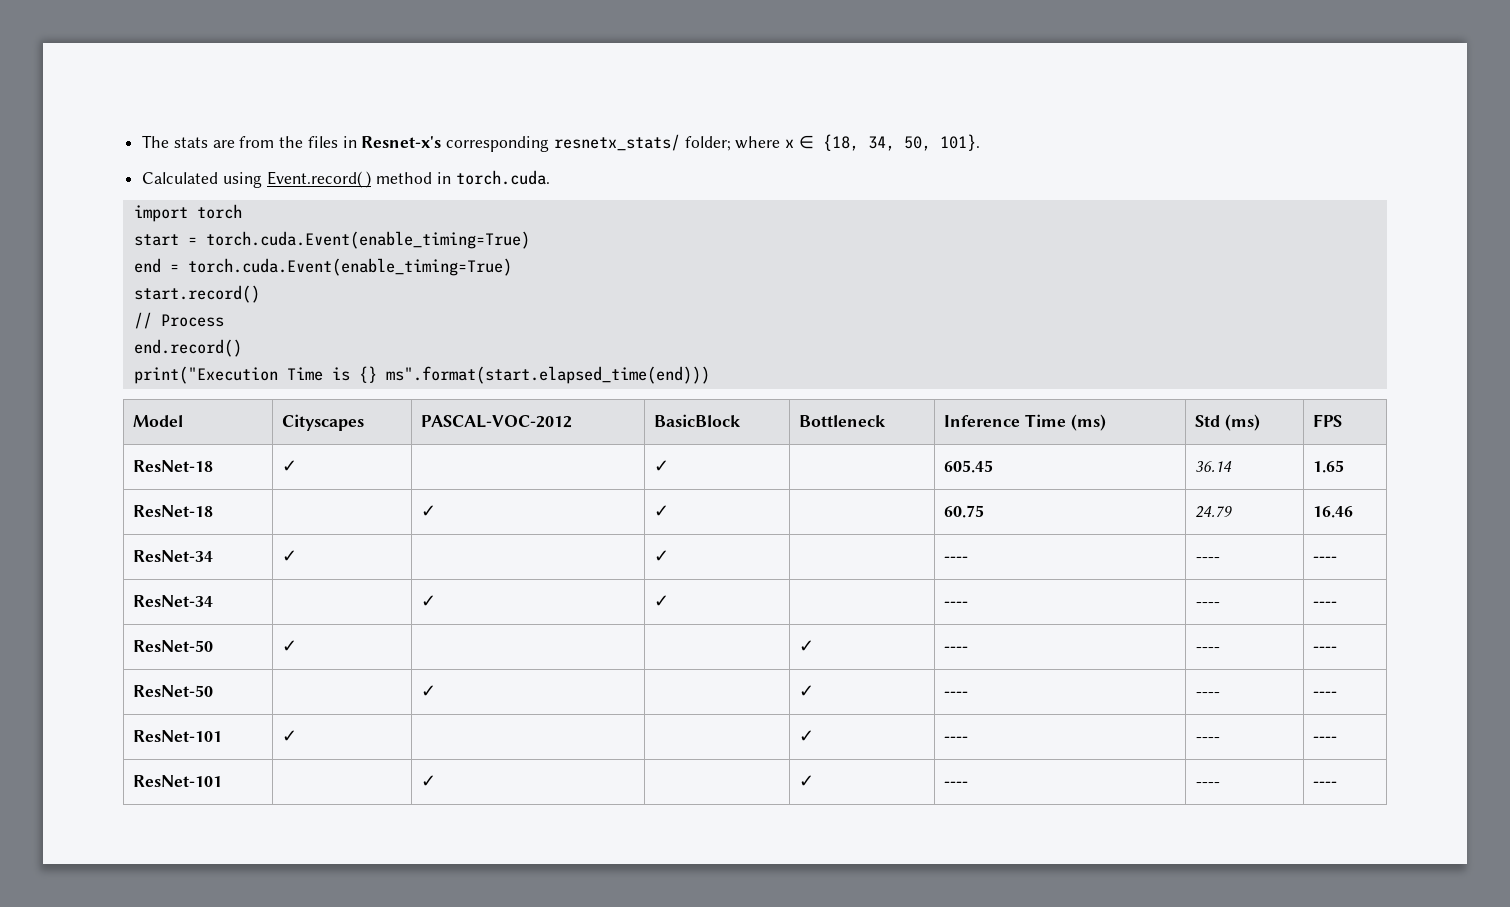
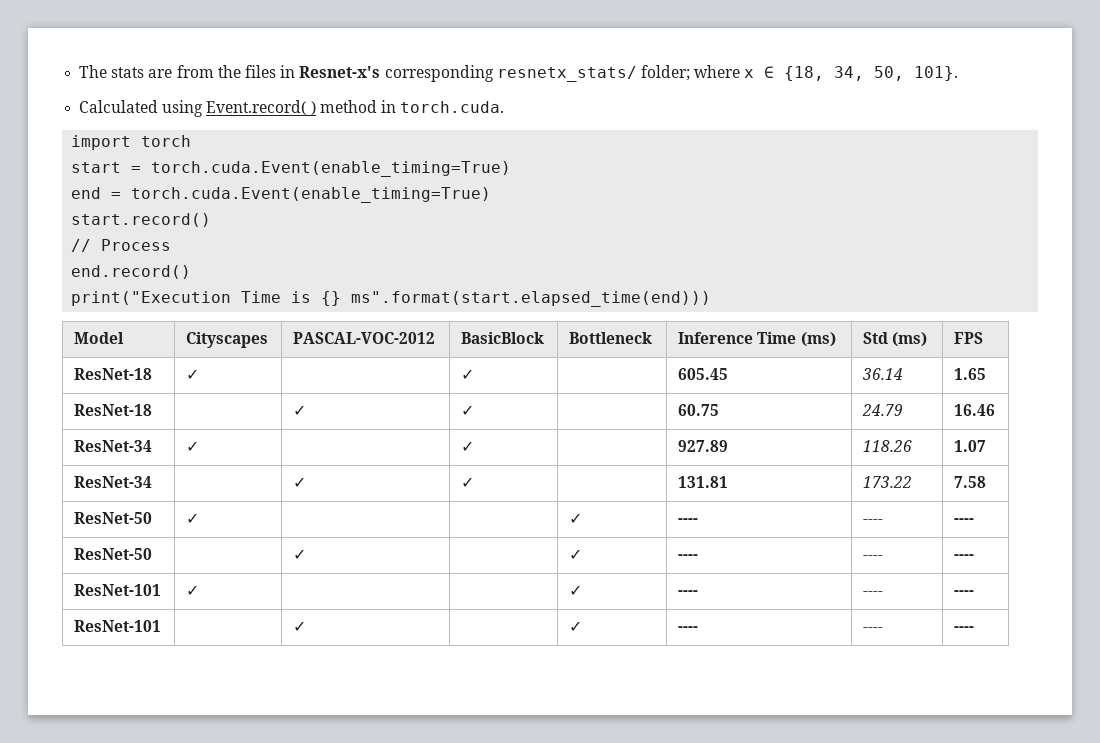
- ResNet-34 | ✓ | | ✓ | | ---- | ---- | ----
+ ResNet-34 | ✓ | | ✓ | | 927.89 | 118.26 | 1.07
- ResNet-34 | | ✓ | ✓ | | ---- | ---- | ----
+ ResNet-34 | | ✓ | ✓ | | 131.81 | 173.22 | 7.58

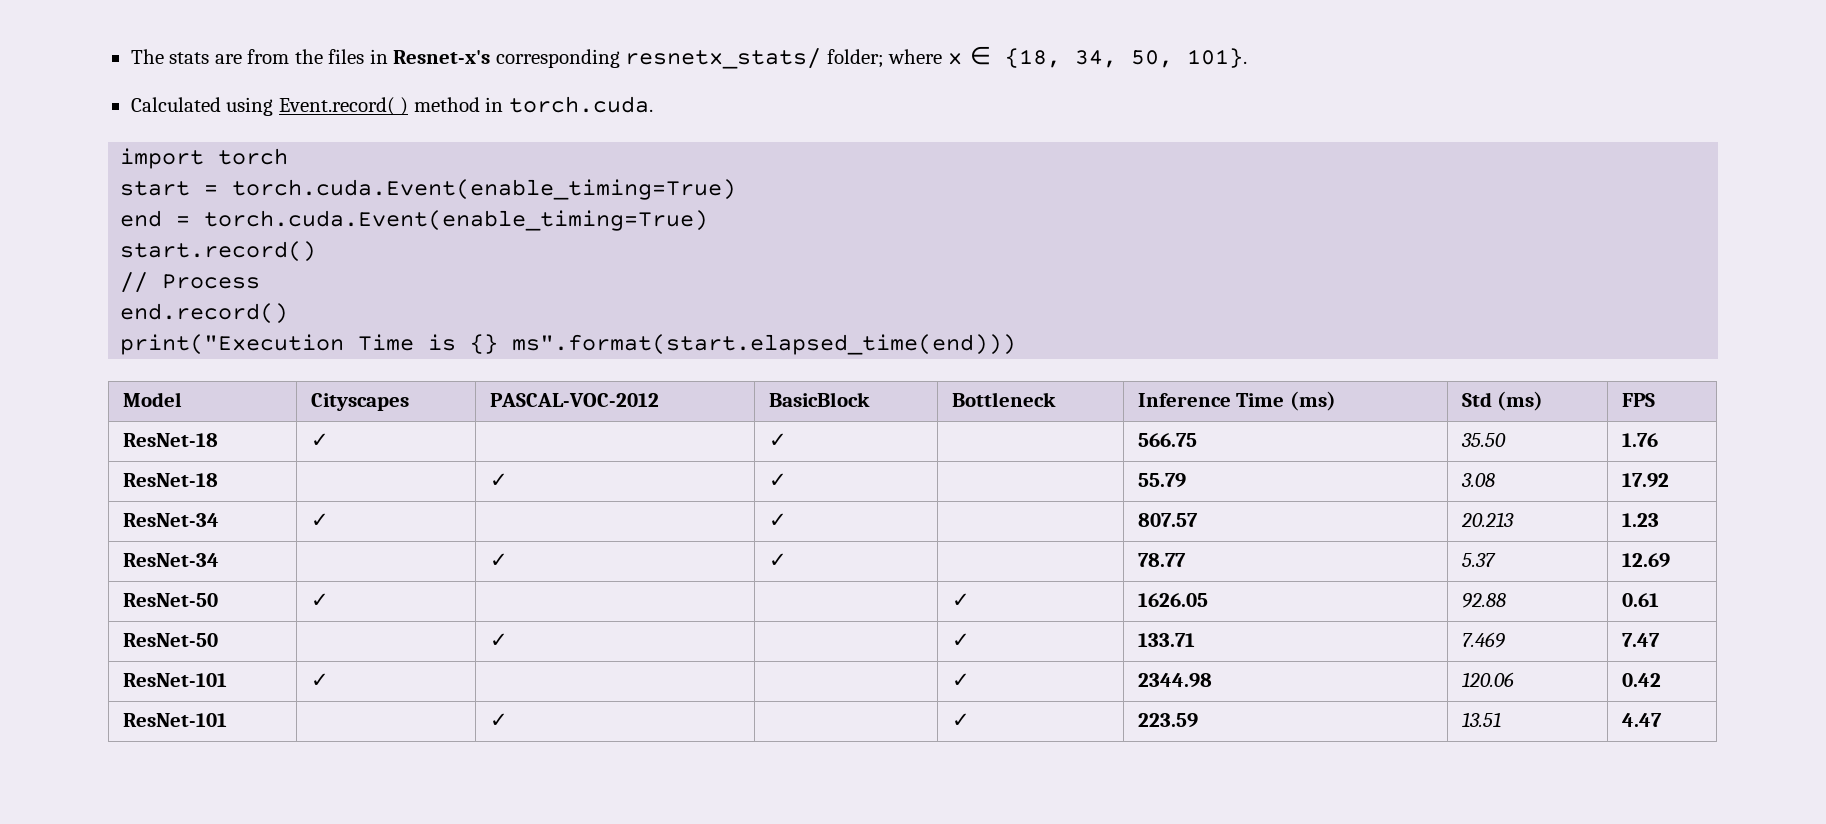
- ResNet-18 | ✓ | | ✓ | | 605.45 | 36.14 | 1.65
+ ResNet-18 | ✓ | | ✓ | | 566.75 | 35.50 | 1.76
- ResNet-18 | | ✓ | ✓ | | 60.75 | 24.79 | 16.46
+ ResNet-18 | | ✓ | ✓ | | 55.79 | 3.08 | 17.92
- ResNet-34 | ✓ | | ✓ | | 927.89 | 118.26 | 1.07
+ ResNet-34 | ✓ | | ✓ | | 807.57 | 20.213 | 1.23
- ResNet-34 | | ✓ | ✓ | | 131.81 | 173.22 | 7.58
+ ResNet-34 | | ✓ | ✓ | | 78.77 | 5.37 | 12.69
- ResNet-50 | ✓ | | | ✓ | ---- | ---- | ----
+ ResNet-50 | ✓ | | | ✓ | 1626.05 | 92.88 | 0.61
- ResNet-50 | | ✓ | | ✓ | ---- | ---- | ----
+ ResNet-50 | | ✓ | | ✓ | 133.71 | 7.469 | 7.47
- ResNet-101 | ✓ | | | ✓ | ---- | ---- | ----
+ ResNet-101 | ✓ | | | ✓ | 2344.98 | 120.06 | 0.42
- ResNet-101 | | ✓ | | ✓ | ---- | ---- | ----
+ ResNet-101 | | ✓ | | ✓ | 223.59 | 13.51 | 4.47

